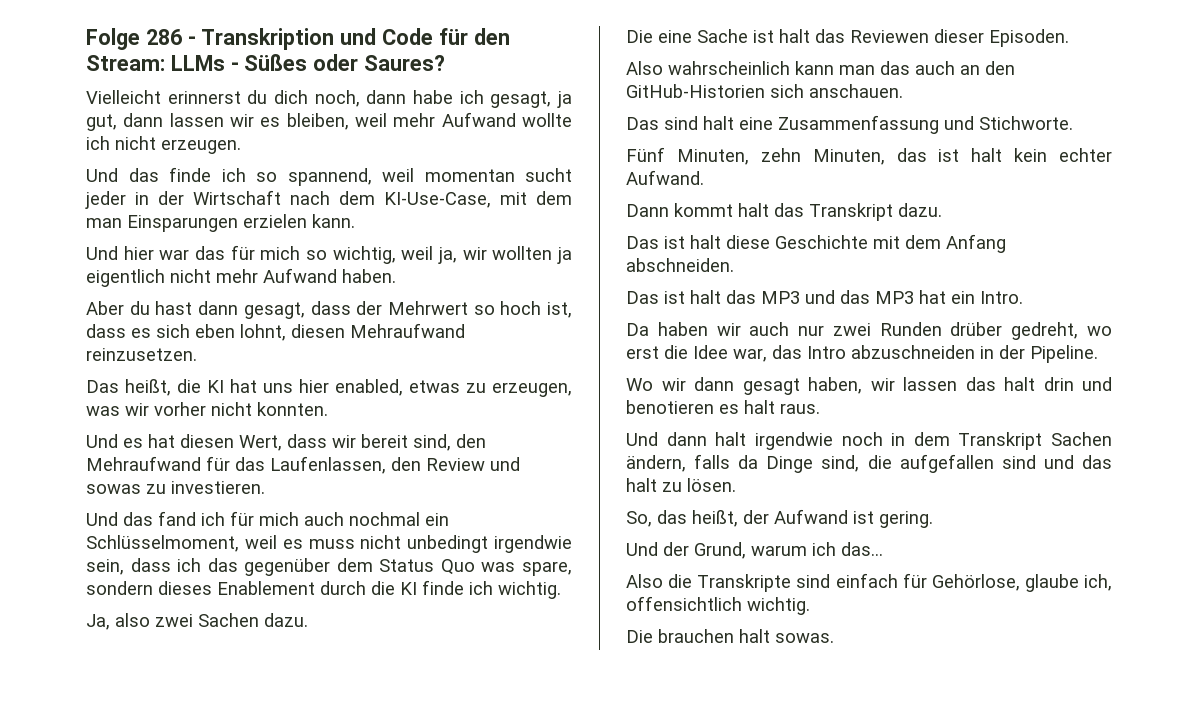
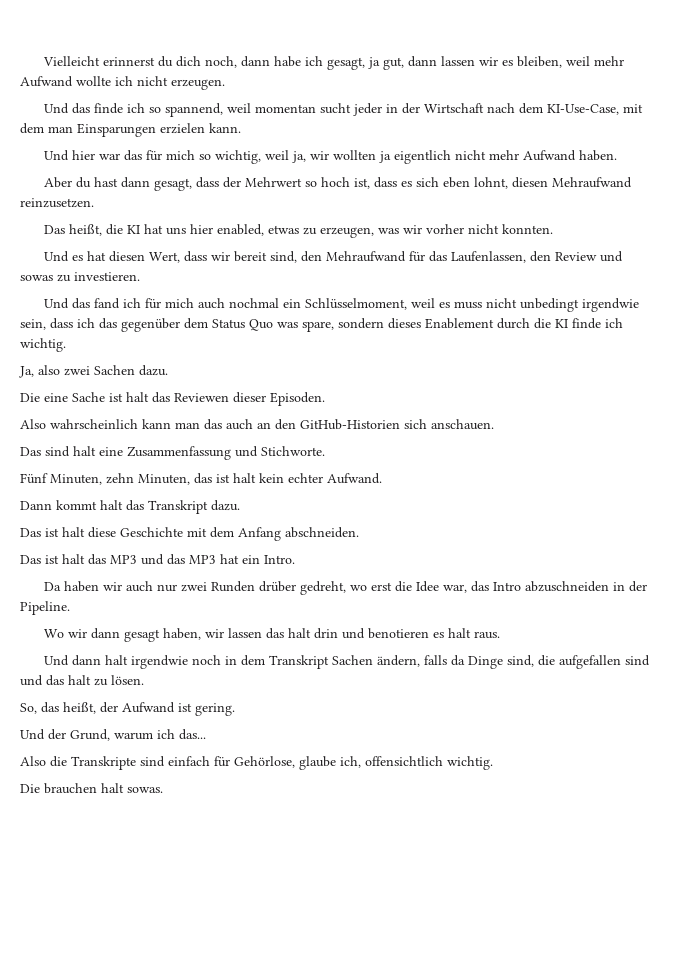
- Folge 286 - Transkription und Code für den Stream: LLMs - Süßes oder Saures?

